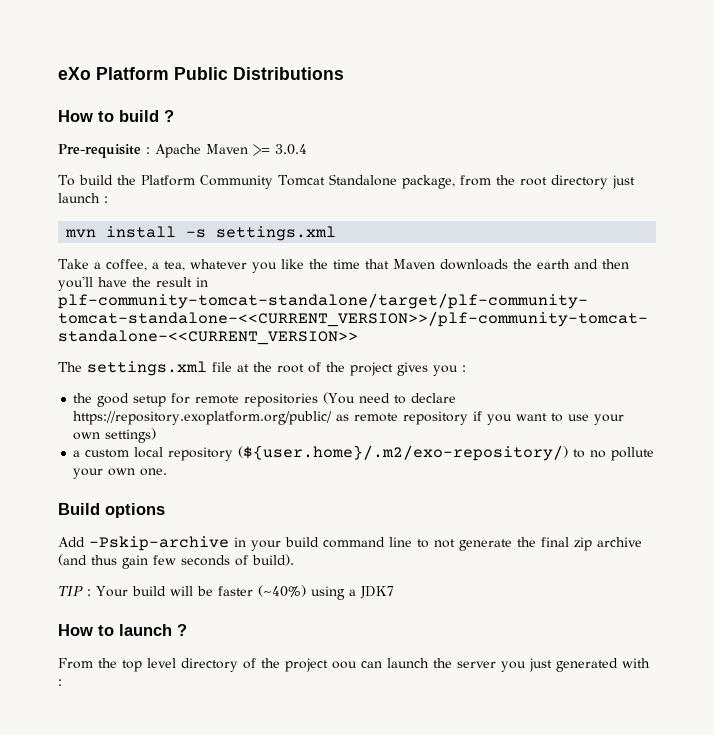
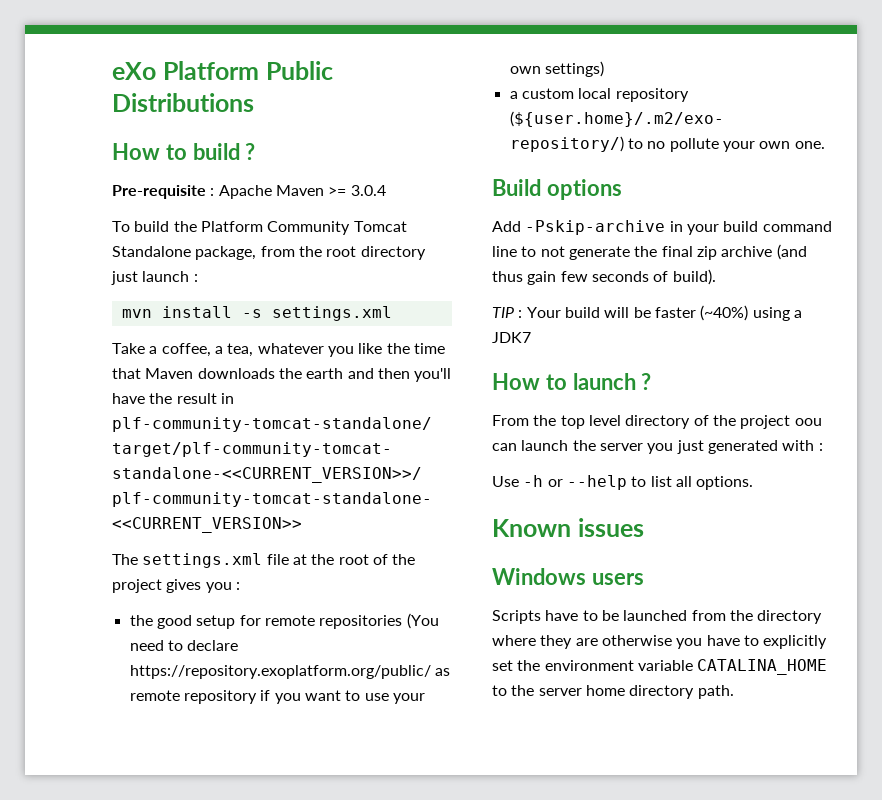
+ Use -h or --help to list all options.
+ Known issues
+ Windows users
+ Scripts have to be launched from the directory where they are otherwise you have to explicitly set the environment variable CATALINA_HOME to the server home directory path.

